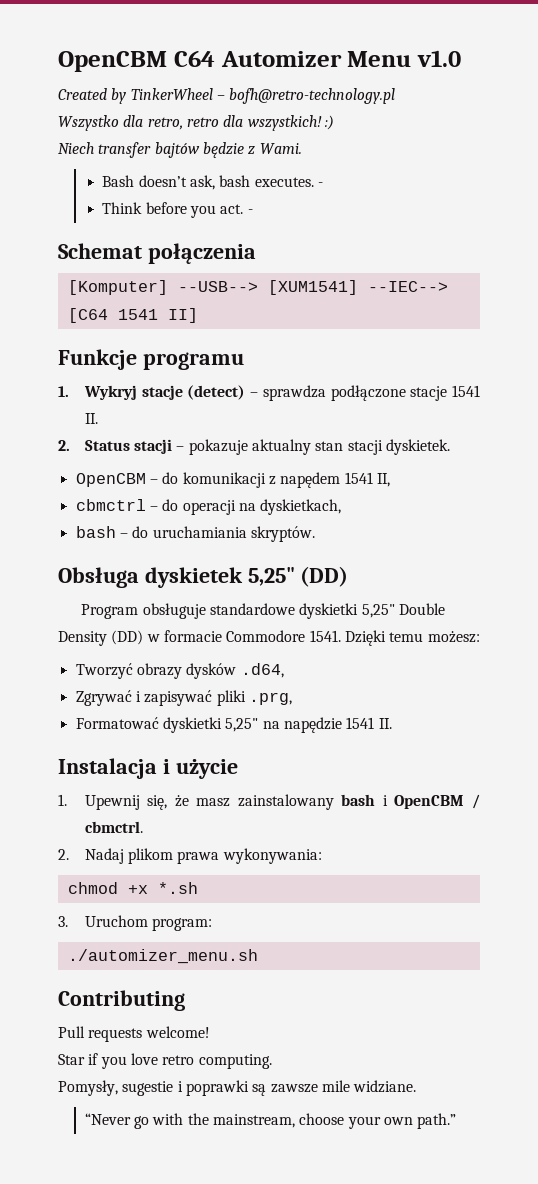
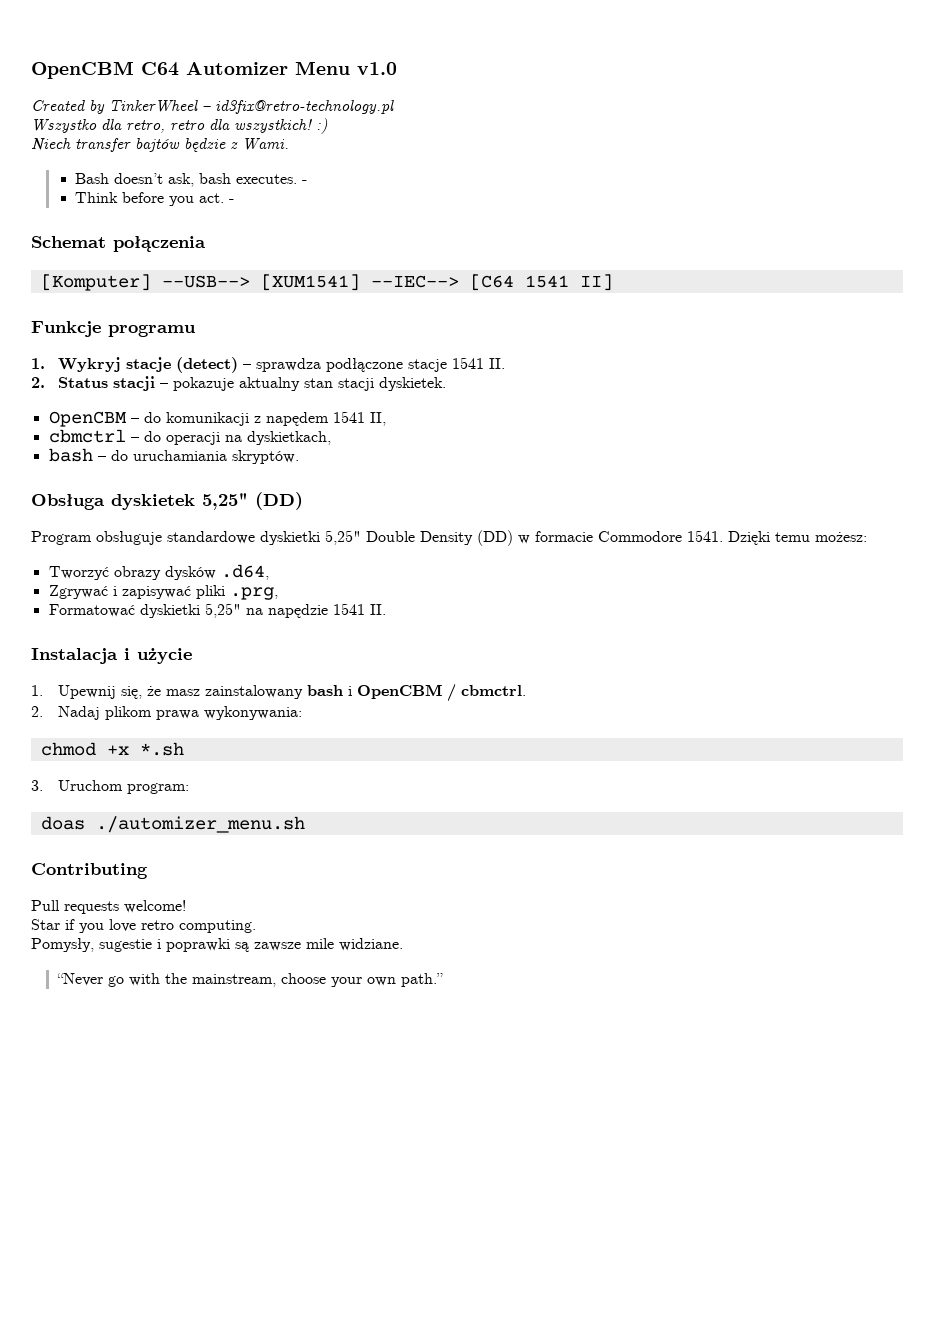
- Created by TinkerWheel – bofh@retro-technology.pl
+ Created by TinkerWheel – id3fix@retro-technology.pl
- ./automizer_menu.sh
+ doas ./automizer_menu.sh

